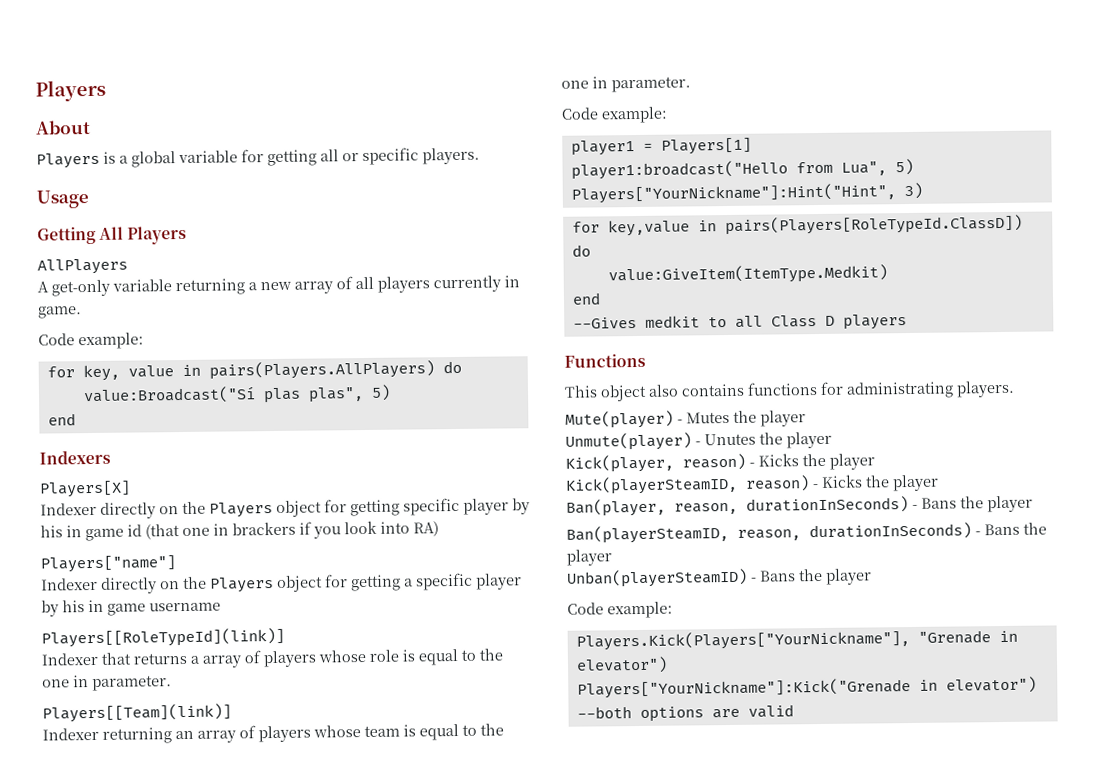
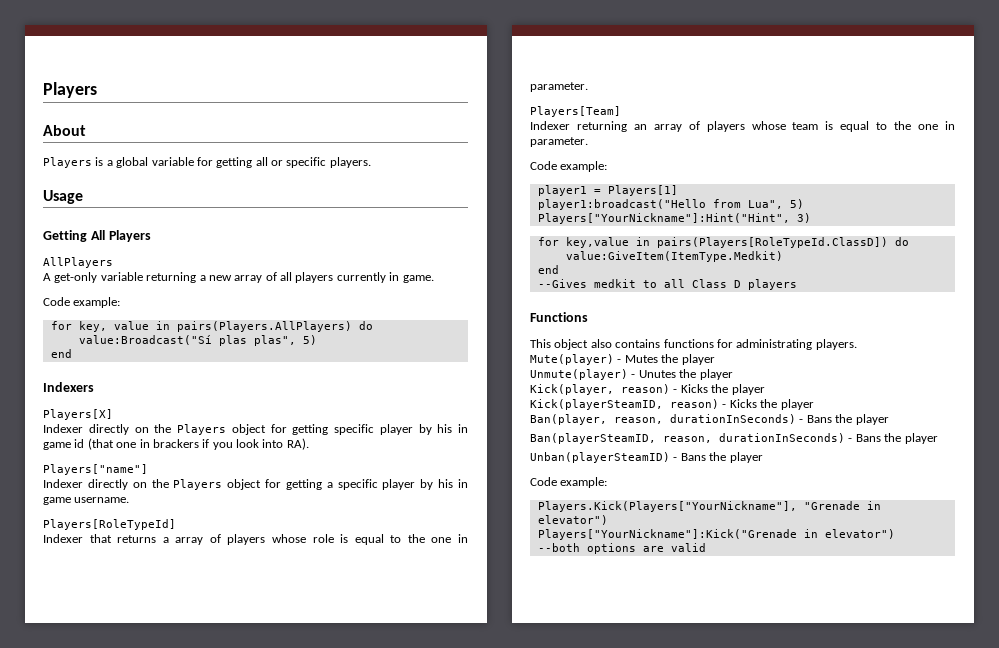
- Indexer directly on the Players object for getting specific player by his in game id (that one in brackers if you look into RA)
+ Indexer directly on the Players object for getting specific player by his in game id (that one in brackers if you look into RA).
- Indexer directly on the Players object for getting a specific player by his in game username
- Players[[RoleTypeId](link)]
+ Indexer directly on the Players object for getting a specific player by his in game username.
+ Players[RoleTypeId]
- Players[[Team](link)]
+ Players[Team]

